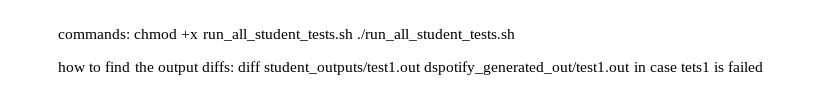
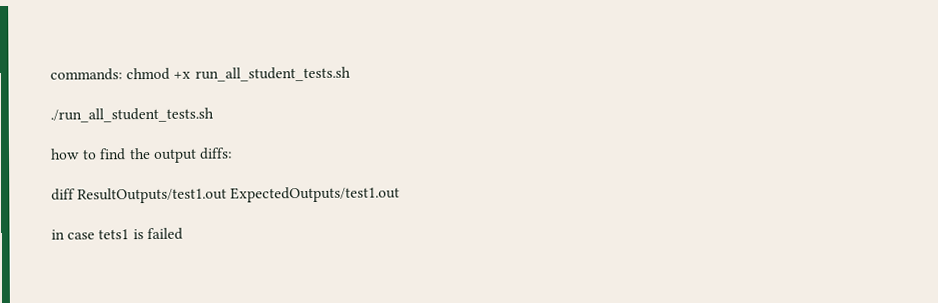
- commands: chmod +x run_all_student_tests.sh ./run_all_student_tests.sh
+ commands: chmod +x run_all_student_tests.sh
+ ./run_all_student_tests.sh
- how to find the output diffs: diff student_outputs/test1.out dspotify_generated_out/test1.out in case tets1 is failed
+ how to find the output diffs:
+ diff ResultOutputs/test1.out ExpectedOutputs/test1.out
+ in case tets1 is failed

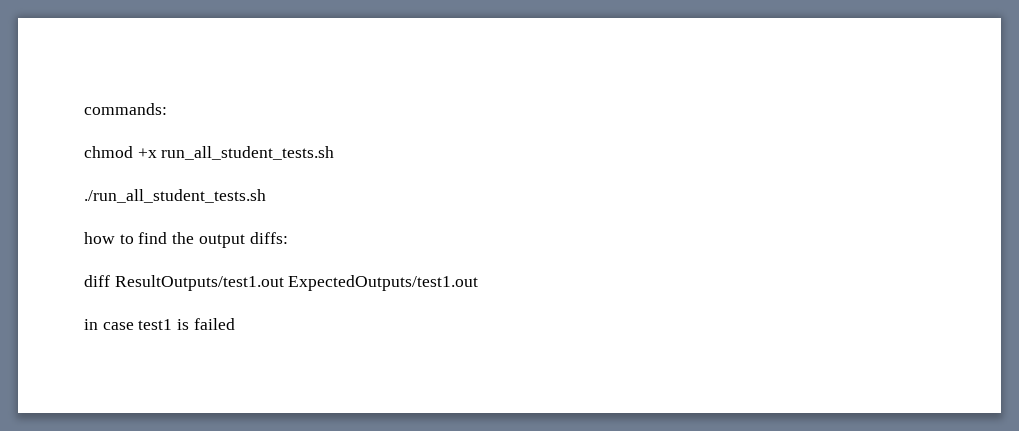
- commands: chmod +x run_all_student_tests.sh
+ commands:
+ chmod +x run_all_student_tests.sh
- in case tets1 is failed
+ in case test1 is failed

